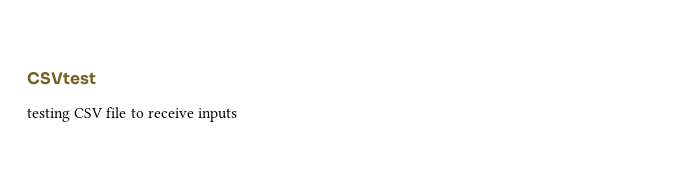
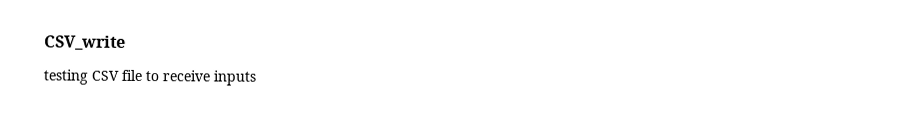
- CSVtest
+ CSV_write

